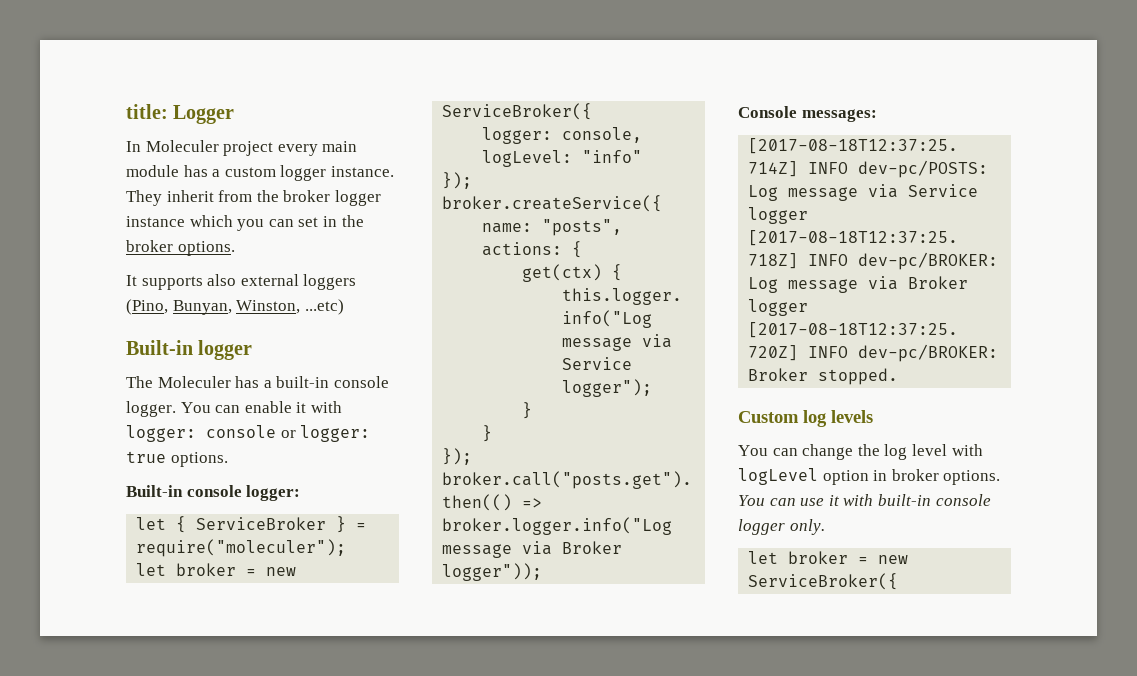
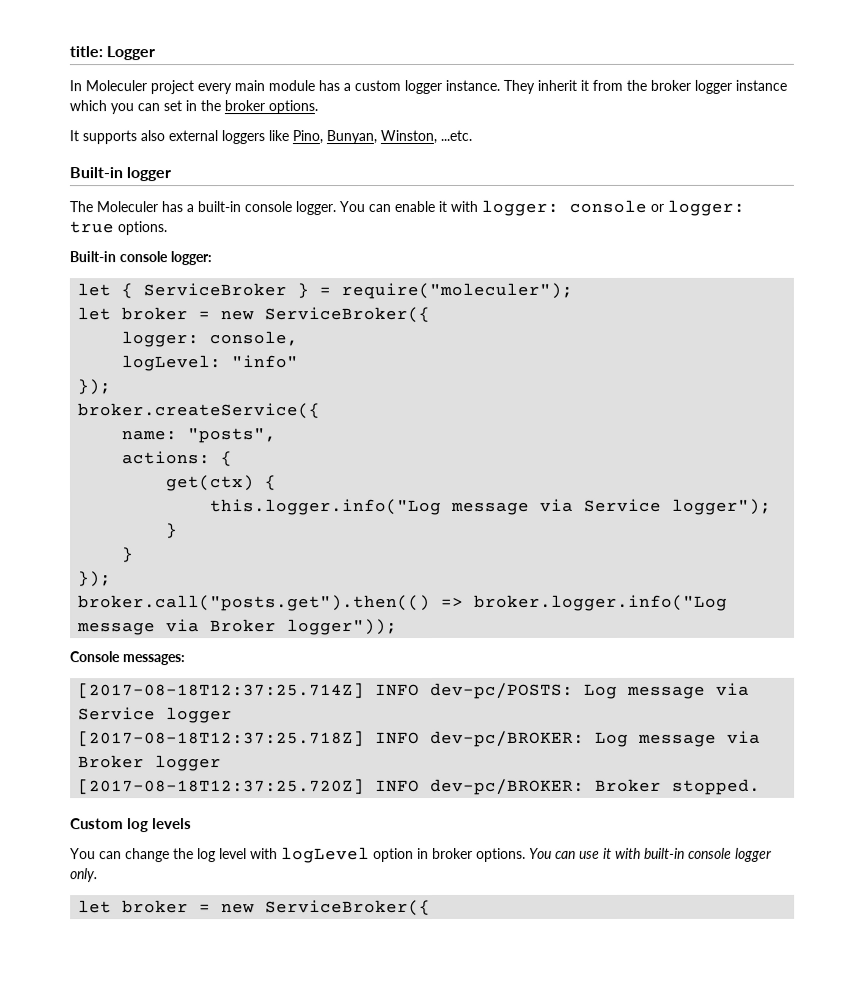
- They inherit from the broker logger instance which you can set in the broker options.
+ They inherit it from the broker logger instance which you can set in the broker options.
- It supports also external loggers (Pino, Bunyan, Winston, ...etc)
+ It supports also external loggers like Pino, Bunyan, Winston, ...etc.

